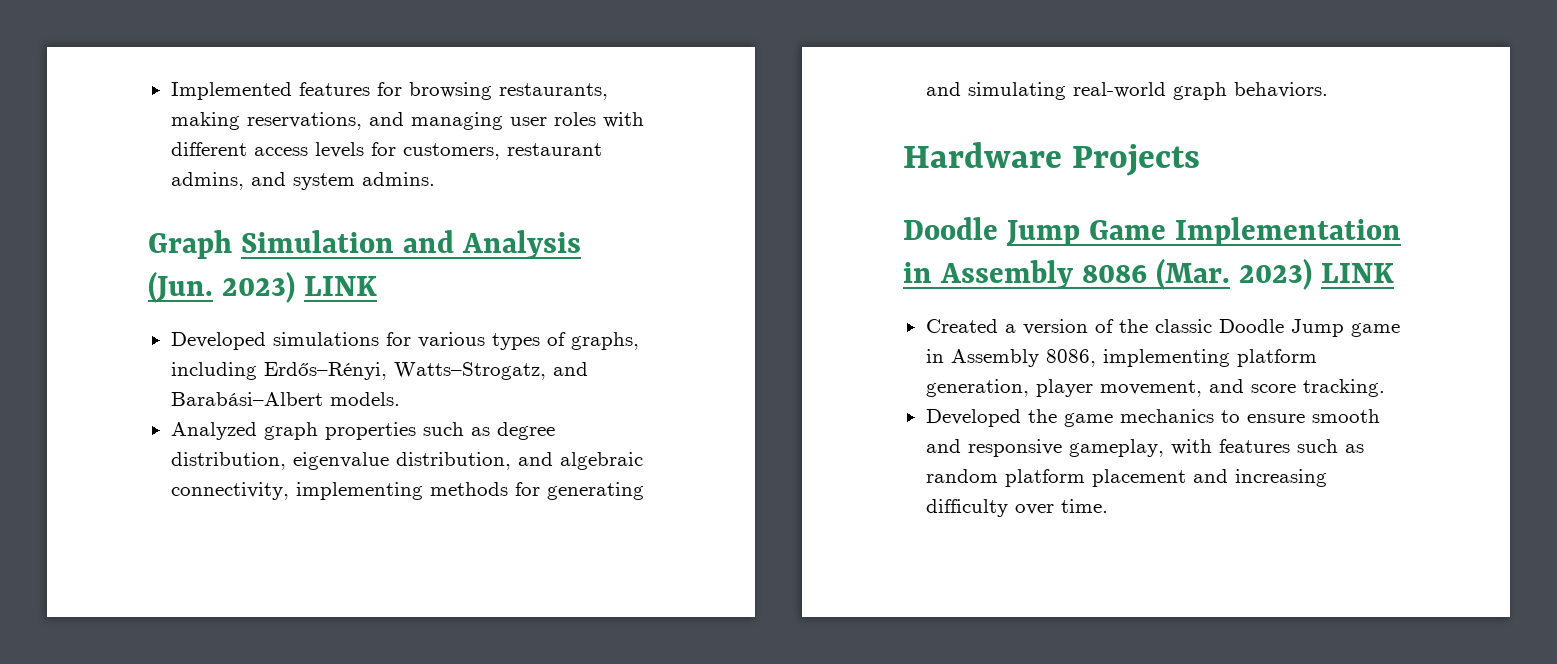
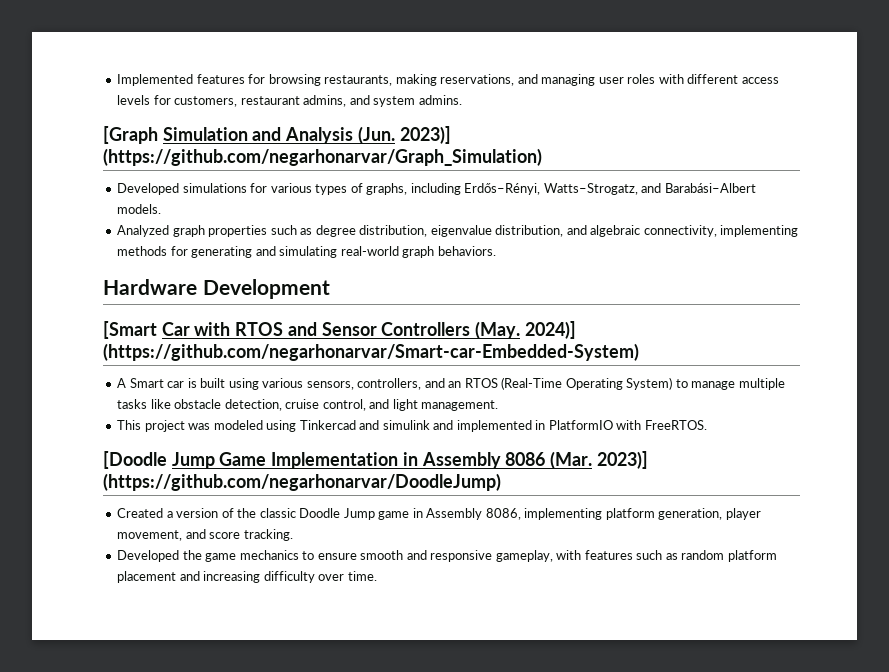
- Graph Simulation and Analysis (Jun. 2023) LINK
+ [Graph Simulation and Analysis (Jun. 2023)] (https://github.com/negarhonarvar/Graph_Simulation)
- Hardware Projects
- Doodle Jump Game Implementation in Assembly 8086 (Mar. 2023) LINK
+ Hardware Development
+ [Smart Car with RTOS and Sensor Controllers (May. 2024)] (https://github.com/negarhonarvar/Smart-car-Embedded-System)
+ A Smart car is built using various sensors, controllers, and an RTOS (Real-Time Operating System) to manage multiple tasks like obstacle detection, cruise control, and light management.
+ This project was modeled using Tinkercad and simulink and implemented in PlatformIO with FreeRTOS.
+ [Doodle Jump Game Implementation in Assembly 8086 (Mar. 2023)] (https://github.com/negarhonarvar/DoodleJump)

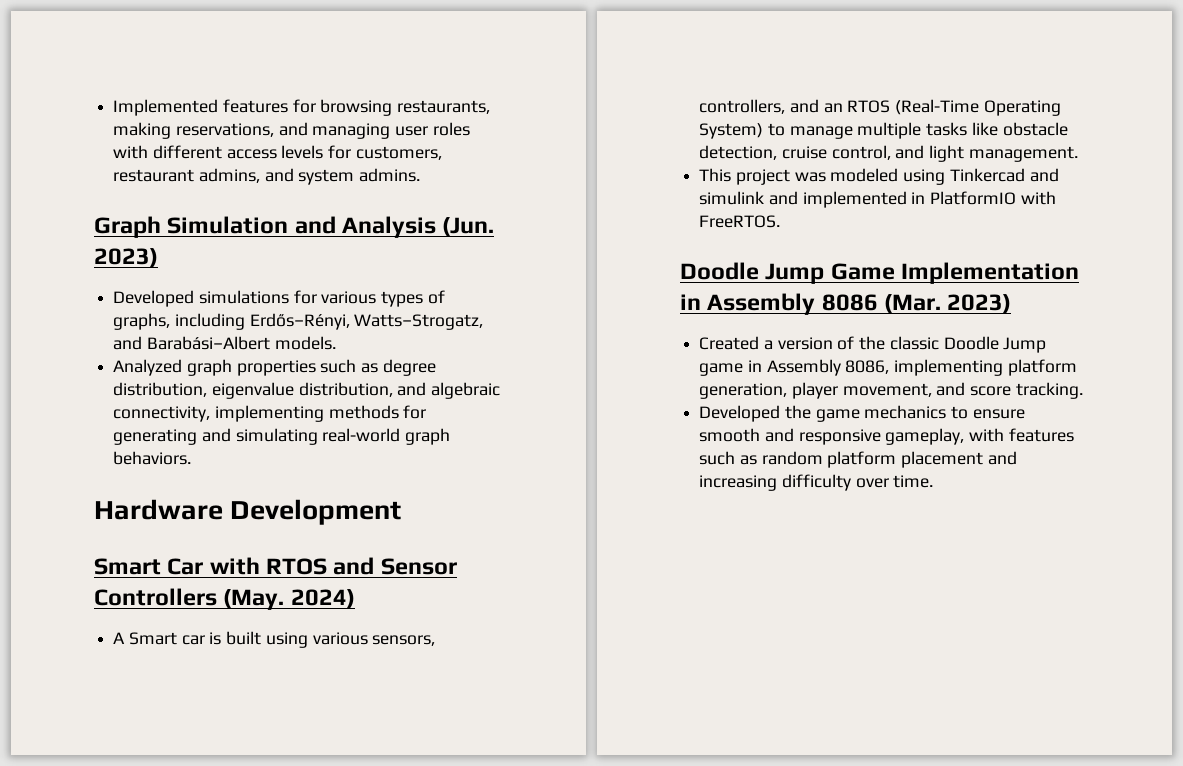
- [Graph Simulation and Analysis (Jun. 2023)] (https://github.com/negarhonarvar/Graph_Simulation)
+ Graph Simulation and Analysis (Jun. 2023)
- [Smart Car with RTOS and Sensor Controllers (May. 2024)] (https://github.com/negarhonarvar/Smart-car-Embedded-System)
+ Smart Car with RTOS and Sensor Controllers (May. 2024)
- [Doodle Jump Game Implementation in Assembly 8086 (Mar. 2023)] (https://github.com/negarhonarvar/DoodleJump)
+ Doodle Jump Game Implementation in Assembly 8086 (Mar. 2023)

